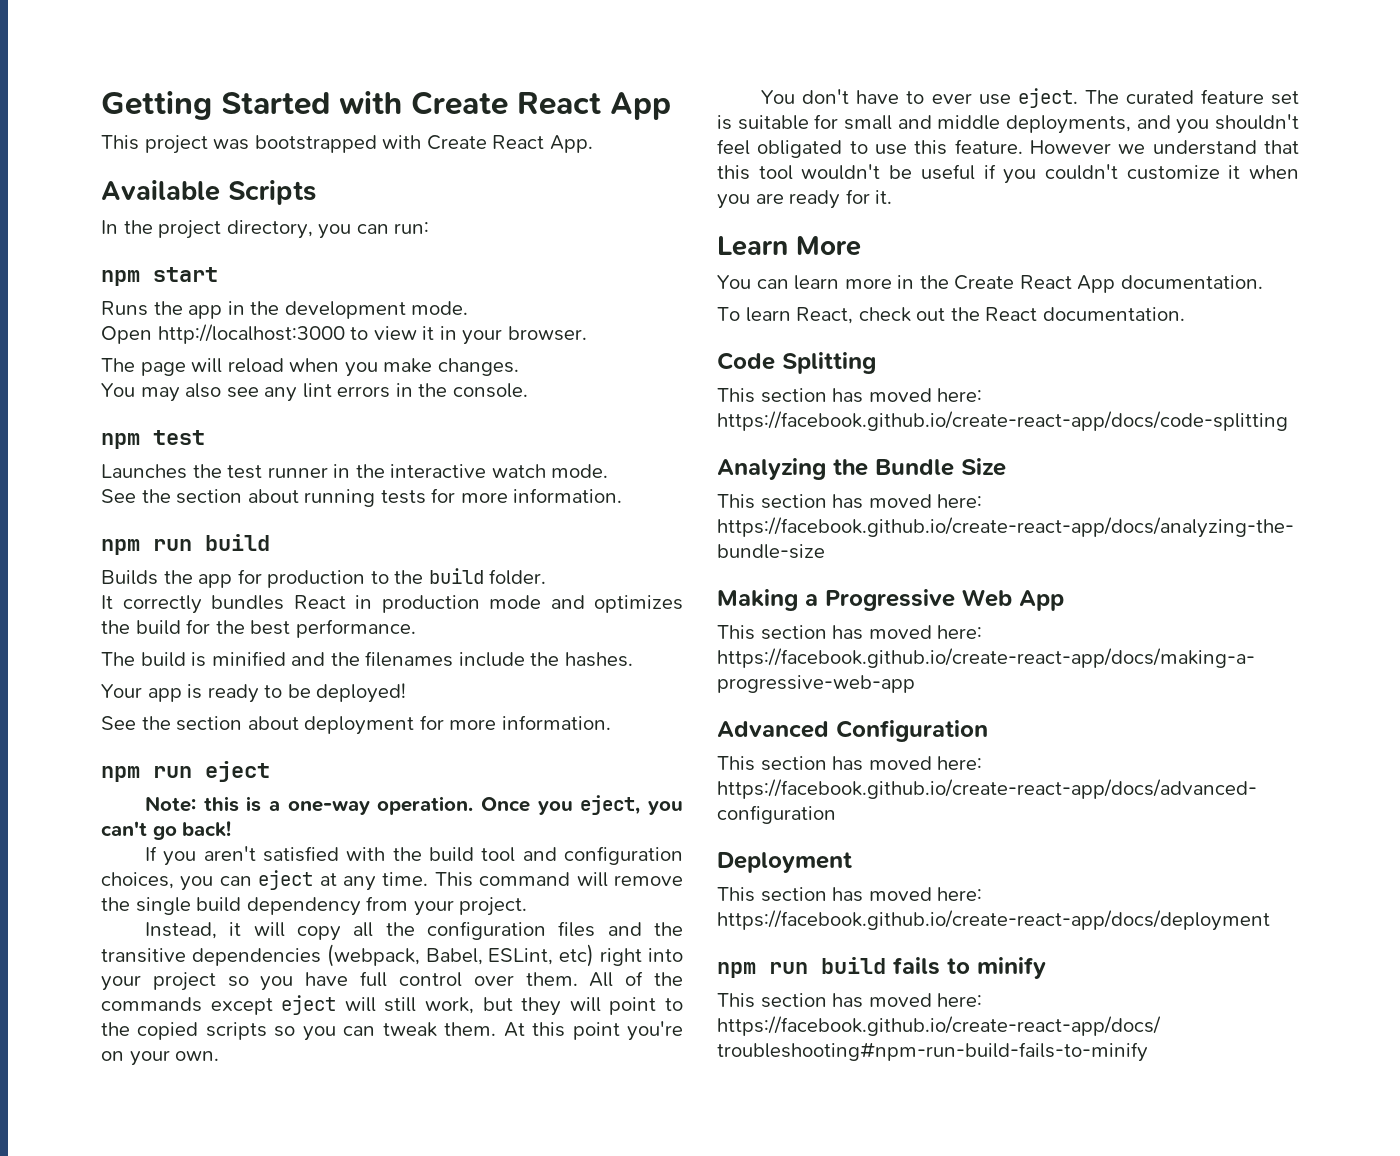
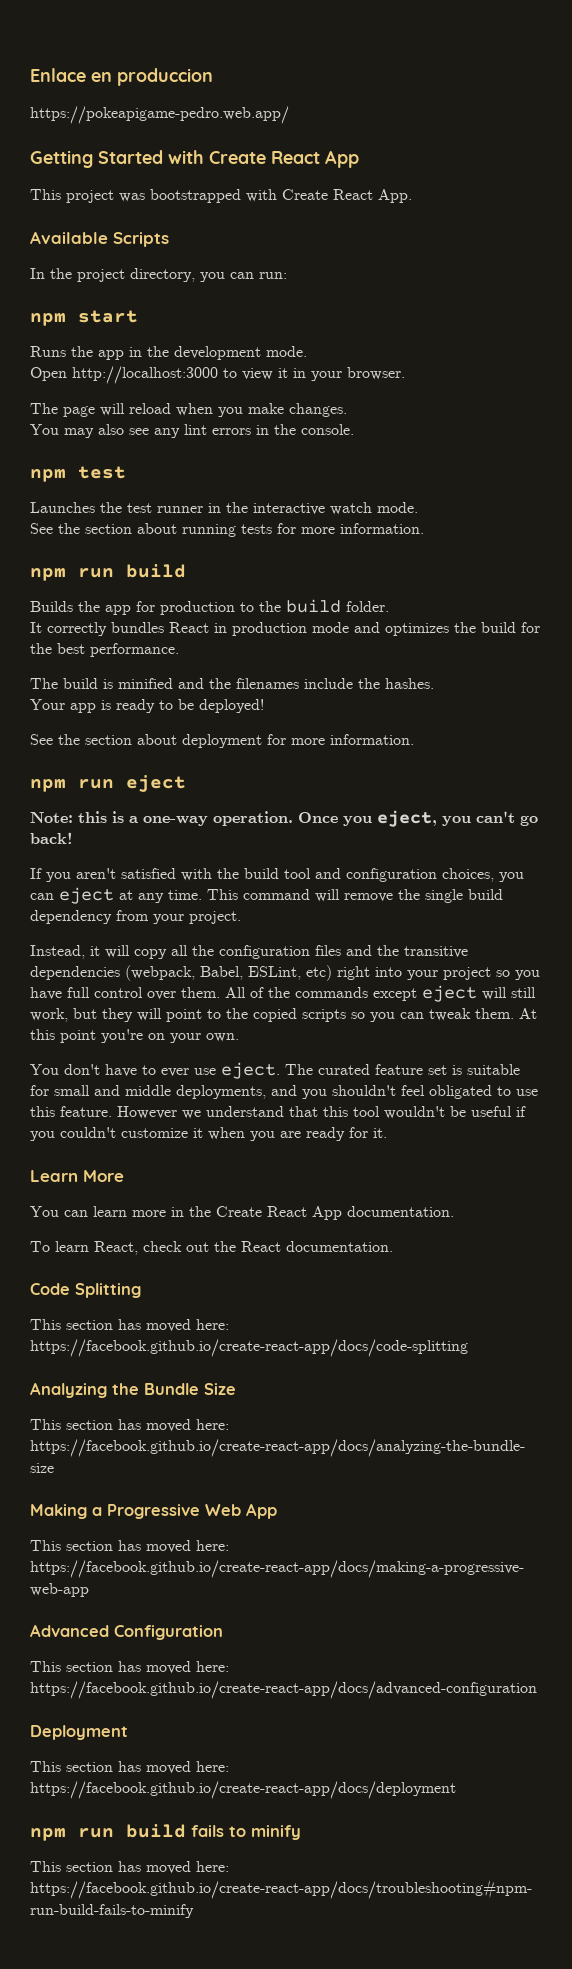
+ Enlace en produccion
+ https://pokeapigame-pedro.web.app/

